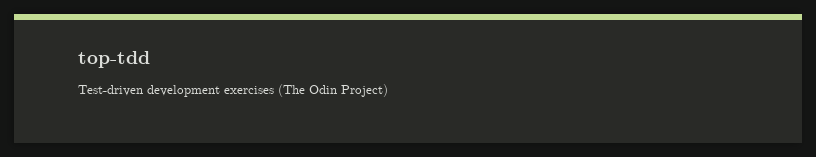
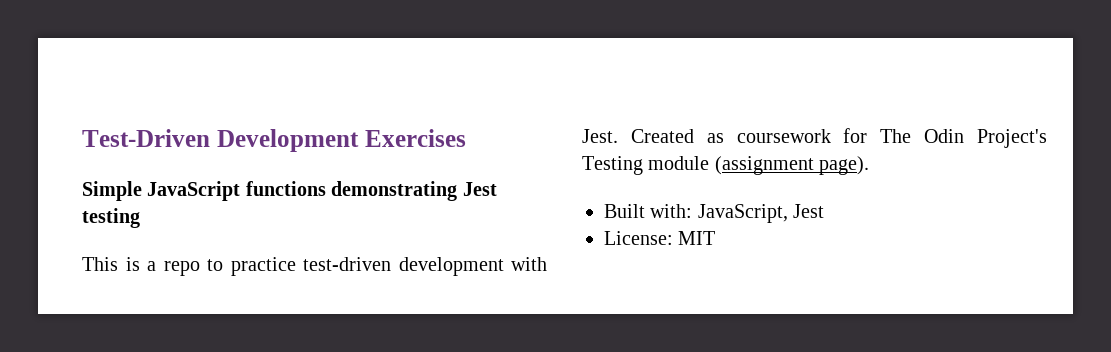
- top-tdd
- Test-driven development exercises (The Odin Project)
+ Test-Driven Development Exercises
+ Simple JavaScript functions demonstrating Jest testing
+ This is a repo to practice test-driven development with Jest. Created as coursework for The Odin Project's Testing module (assignment page).
+ Built with: JavaScript, Jest
+ License: MIT

